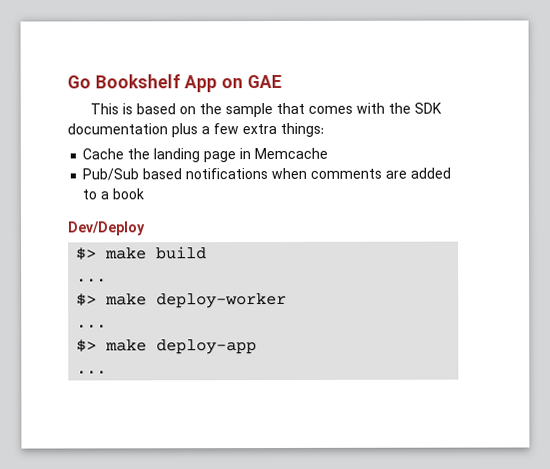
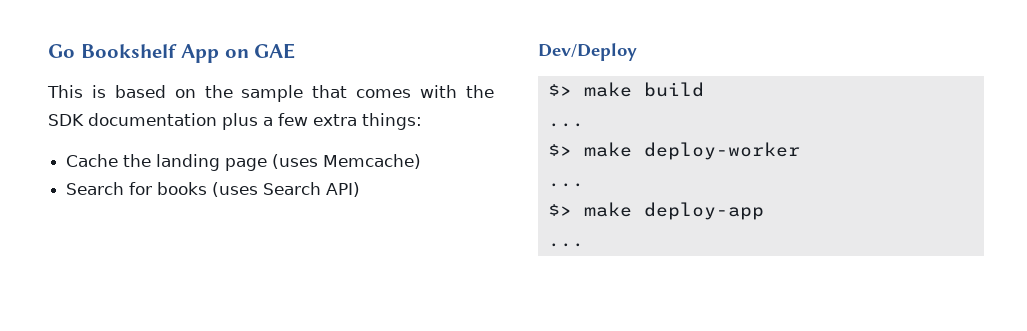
- Cache the landing page in Memcache
- Pub/Sub based notifications when comments are added to a book
+ Cache the landing page (uses Memcache)
+ Search for books (uses Search API)

